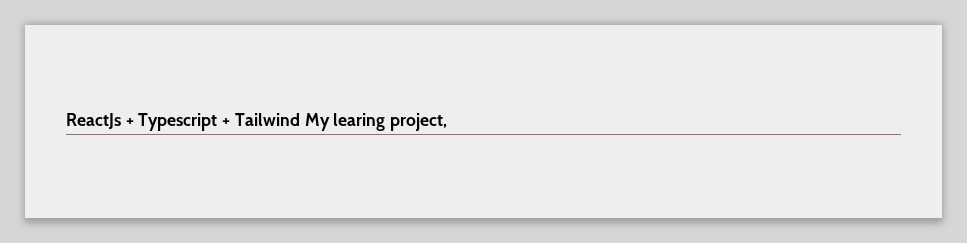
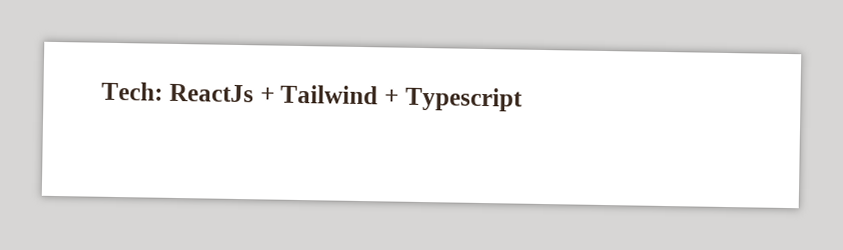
- ReactJs + Typescript + Tailwind My learing project,
+ Tech: ReactJs + Tailwind + Typescript

